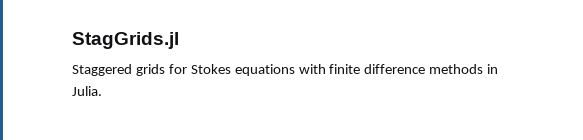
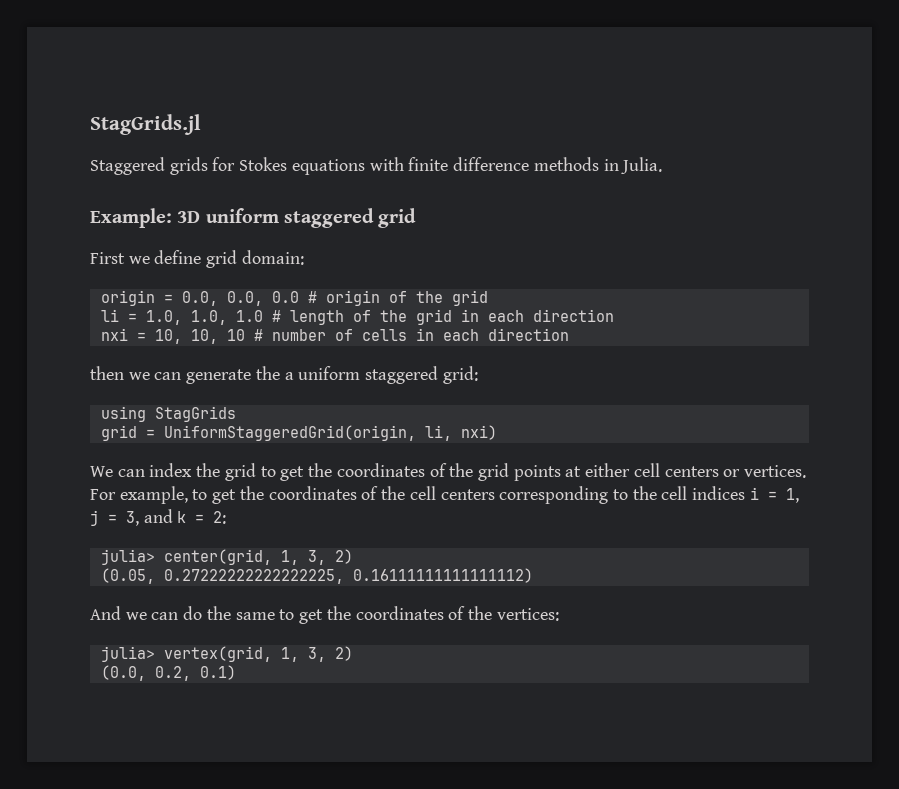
+ Example: 3D uniform staggered grid
+ First we define grid domain:
+ origin = 0.0, 0.0, 0.0 # origin of the grid
+ li = 1.0, 1.0, 1.0 # length of the grid in each direction
+ nxi = 10, 10, 10 # number of cells in each direction
+ then we can generate the a uniform staggered grid:
+ using StagGrids
+ grid = UniformStaggeredGrid(origin, li, nxi)
+ We can index the grid to get the coordinates of the grid points at either cell centers or vertices. For example, to get the coordinates of the cell centers corresponding to the cell indices i = 1, j = 3, and k = 2:
+ julia> center(grid, 1, 3, 2)
+ (0.05, 0.27222222222222225, 0.16111111111111112)
+ And we can do the same to get the coordinates of the vertices:
+ julia> vertex(grid, 1, 3, 2)
+ (0.0, 0.2, 0.1)

